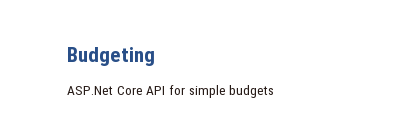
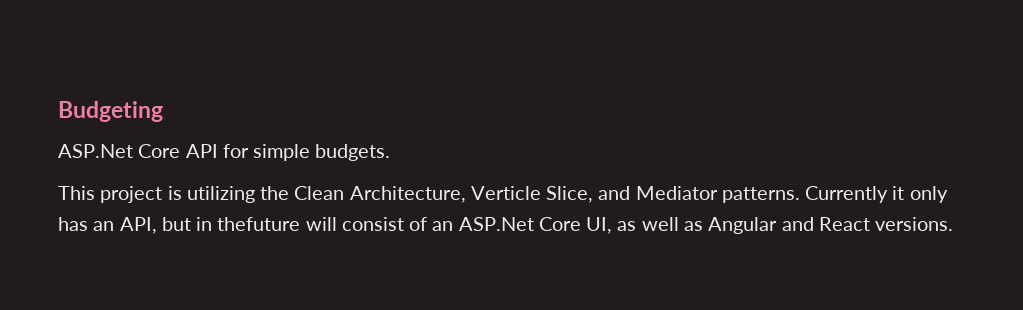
- ASP.Net Core API for simple budgets
+ ASP.Net Core API for simple budgets.
+ This project is utilizing the Clean Architecture, Verticle Slice, and Mediator patterns. Currently it only has an API, but in thefuture will consist of an ASP.Net Core UI, as well as Angular and React versions.

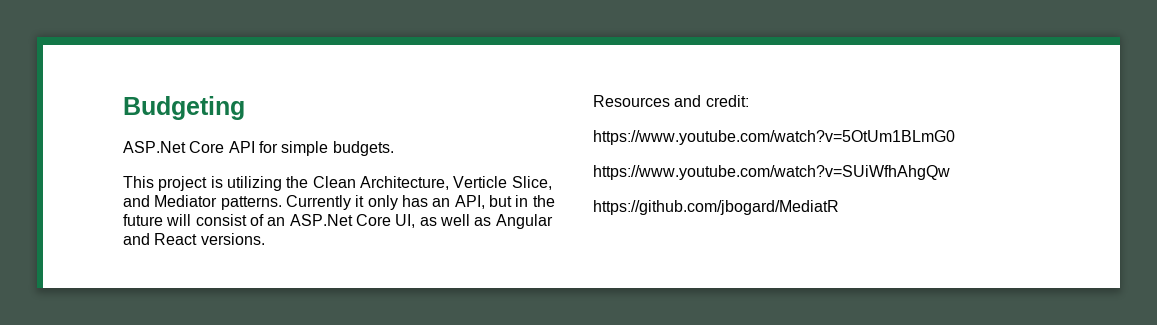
- Currently it only has an API, but in thefuture will consist of an ASP.Net Core UI, as well as Angular and React versions.
+ Currently it only has an API, but in the future will consist of an ASP.Net Core UI, as well as Angular and React versions.
+ Resources and credit:
+ https://www.youtube.com/watch?v=5OtUm1BLmG0
+ https://www.youtube.com/watch?v=SUiWfhAhgQw
+ https://github.com/jbogard/MediatR

